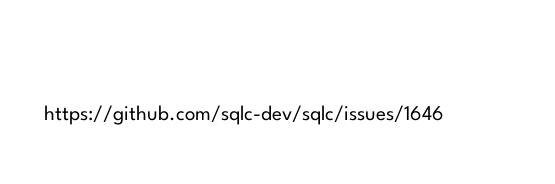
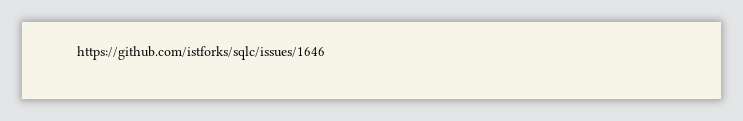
- https://github.com/sqlc-dev/sqlc/issues/1646
+ https://github.com/istforks/sqlc/issues/1646

